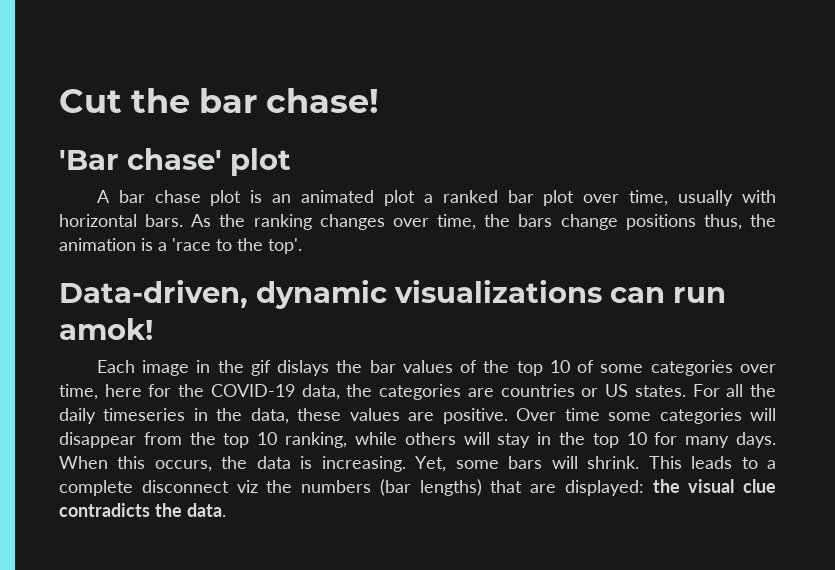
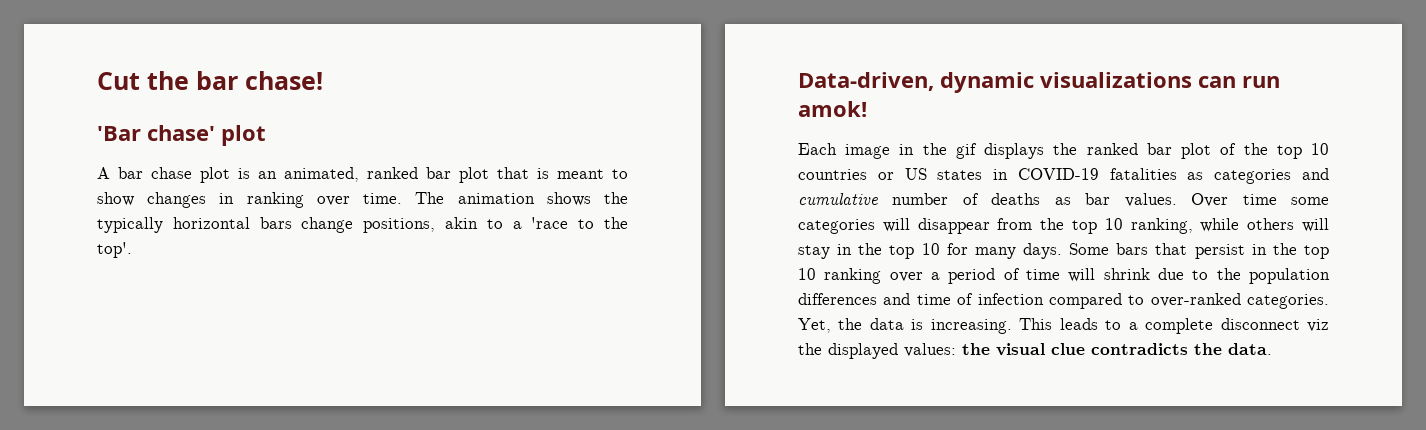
- A bar chase plot is an animated plot a ranked bar plot over time, usually with horizontal bars. As the ranking changes over time, the bars change positions thus, the animation is a 'race to the top'.
+ A bar chase plot is an animated, ranked bar plot that is meant to show changes in ranking over time. The animation shows the typically horizontal bars change positions, akin to a 'race to the top'.
- Each image in the gif dislays the bar values of the top 10 of some categories over time, here for the COVID-19 data, the categories are countries or US states. For all the daily timeseries in the data, these values are positive.
+ Each image in the gif displays the ranked bar plot of the top 10 countries or US states in COVID-19 fatalities as categories and cumulative number of deaths as bar values.
- When this occurs, the data is increasing. Yet, some bars will shrink.
+ Some bars that persist in the top 10 ranking over a period of time will shrink due to the population differences and time of infection compared to over-ranked categories. Yet, the data is increasing.
- This leads to a complete disconnect viz the numbers (bar lengths) that are displayed: the visual clue contradicts the data.
+ This leads to a complete disconnect viz the displayed values: the visual clue contradicts the data.

